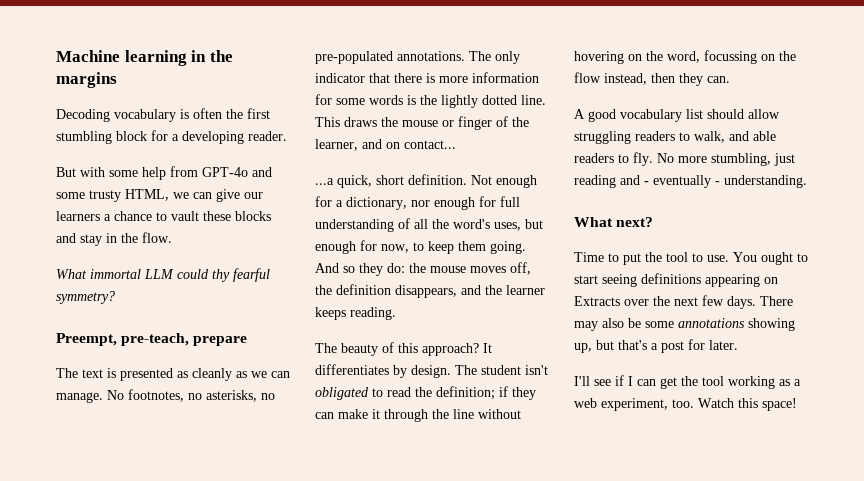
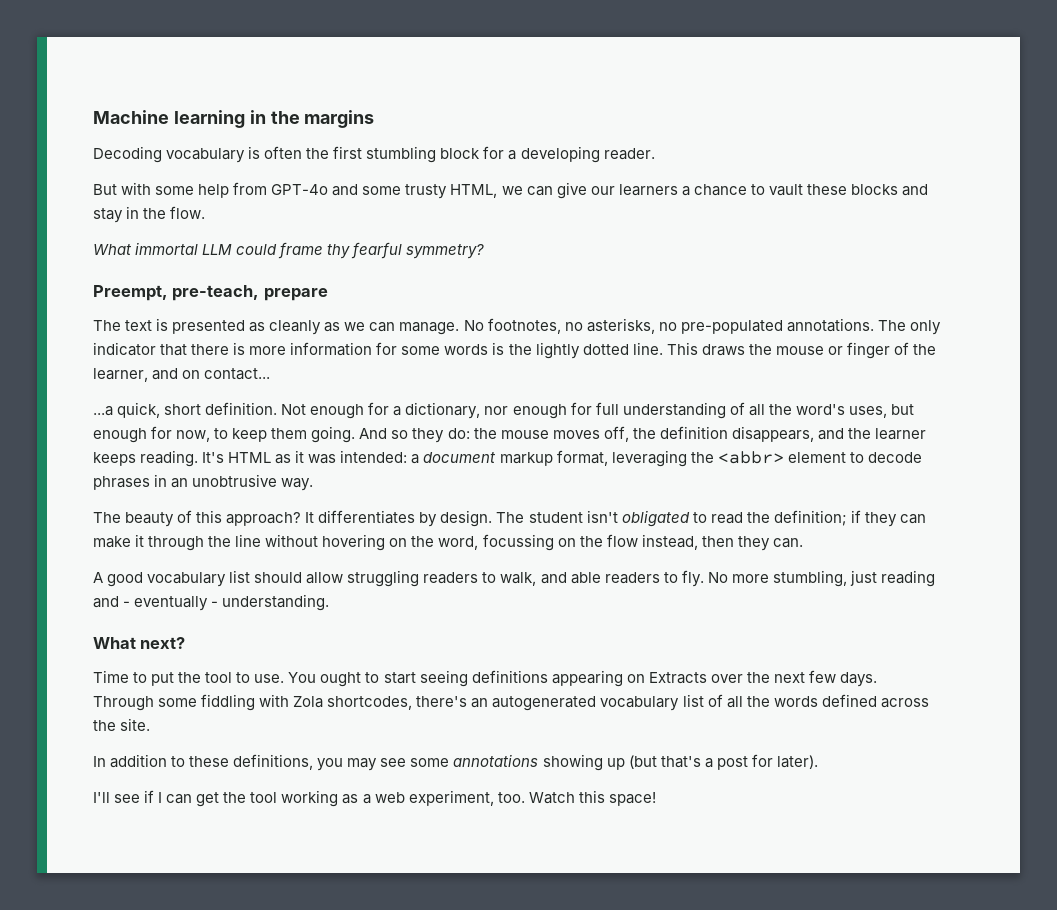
- What immortal LLM could thy fearful symmetry?
+ What immortal LLM could frame thy fearful symmetry?
+ It's HTML as it was intended: a document markup format, leveraging the <abbr> element to decode phrases in an unobtrusive way.
- There may also be some annotations showing up, but that's a post for later.
+ Through some fiddling with Zola shortcodes, there's an autogenerated vocabulary list of all the words defined across the site.
+ In addition to these definitions, you may see some annotations showing up (but that's a post for later).

